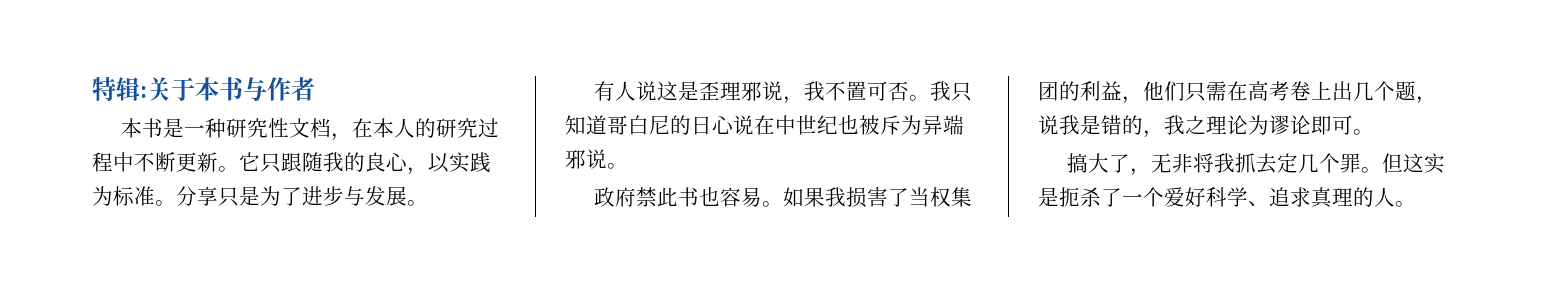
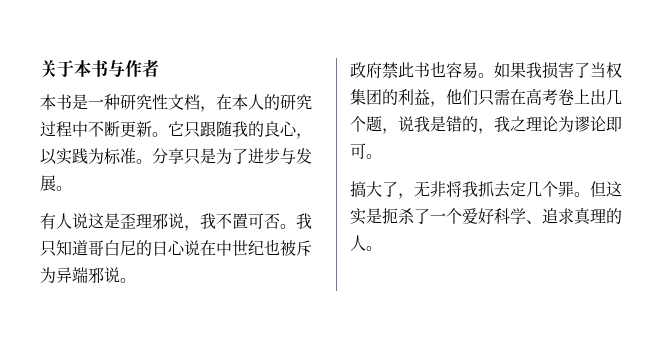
- 特辑:关于本书与作者
+ 关于本书与作者

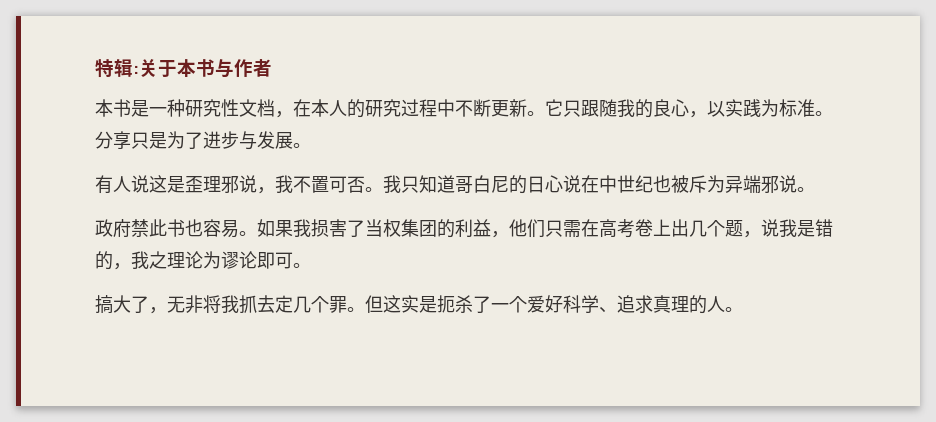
- 关于本书与作者
+ 特辑:关于本书与作者

